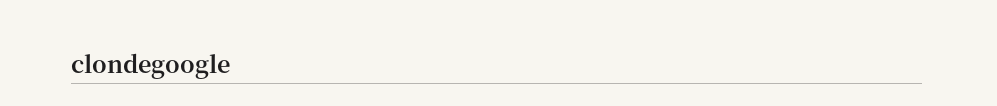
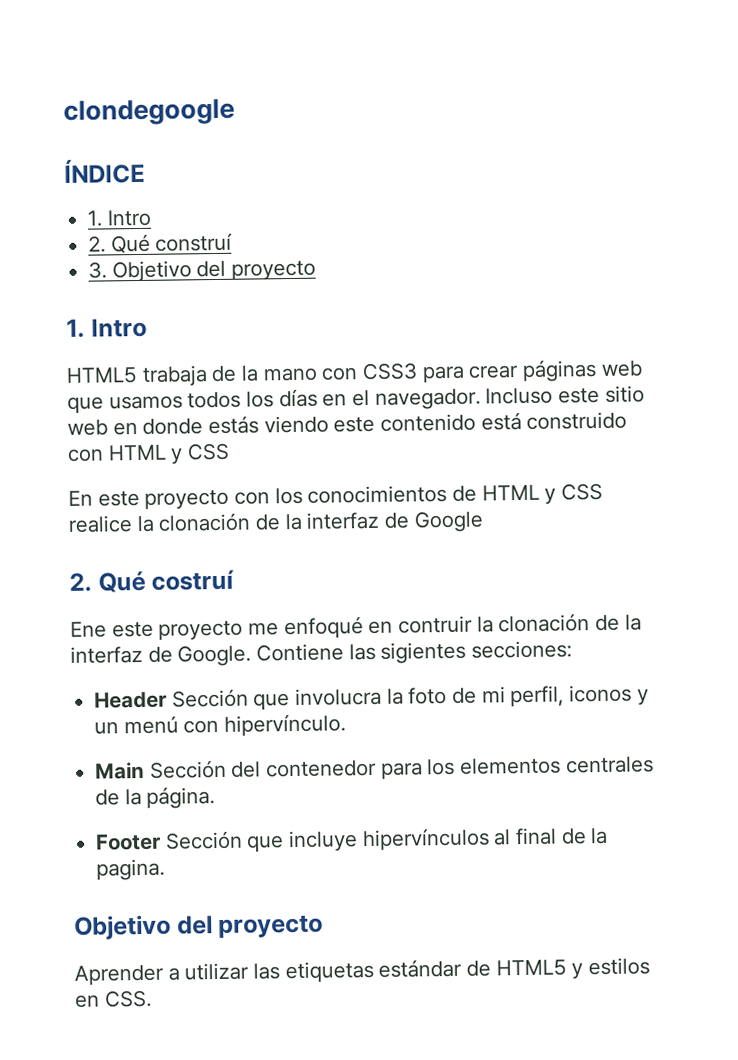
+ ÍNDICE
+ 1. Intro
+ 2. Qué construí
+ 3. Objetivo del proyecto
+ 1. Intro
+ HTML5 trabaja de la mano con CSS3 para crear páginas web que usamos todos los días en el navegador. Incluso este sitio web en donde estás viendo este contenido está construido con HTML y CSS
+ En este proyecto con los conocimientos de HTML y CSS realice la clonación de la interfaz de Google
+ 2. Qué costruí
+ Ene este proyecto me enfoqué en contruir la clonación de la interfaz de Google. Contiene las sigientes secciones:
+ Header Sección que involucra la foto de mi perfil, iconos y un menú con hipervínculo.
+ Main Sección del contenedor para los elementos centrales de la página.
+ Footer Sección que incluye hipervínculos al final de la pagina.
+ Objetivo del proyecto
+ Aprender a utilizar las etiquetas estándar de HTML5 y estilos en CSS.

